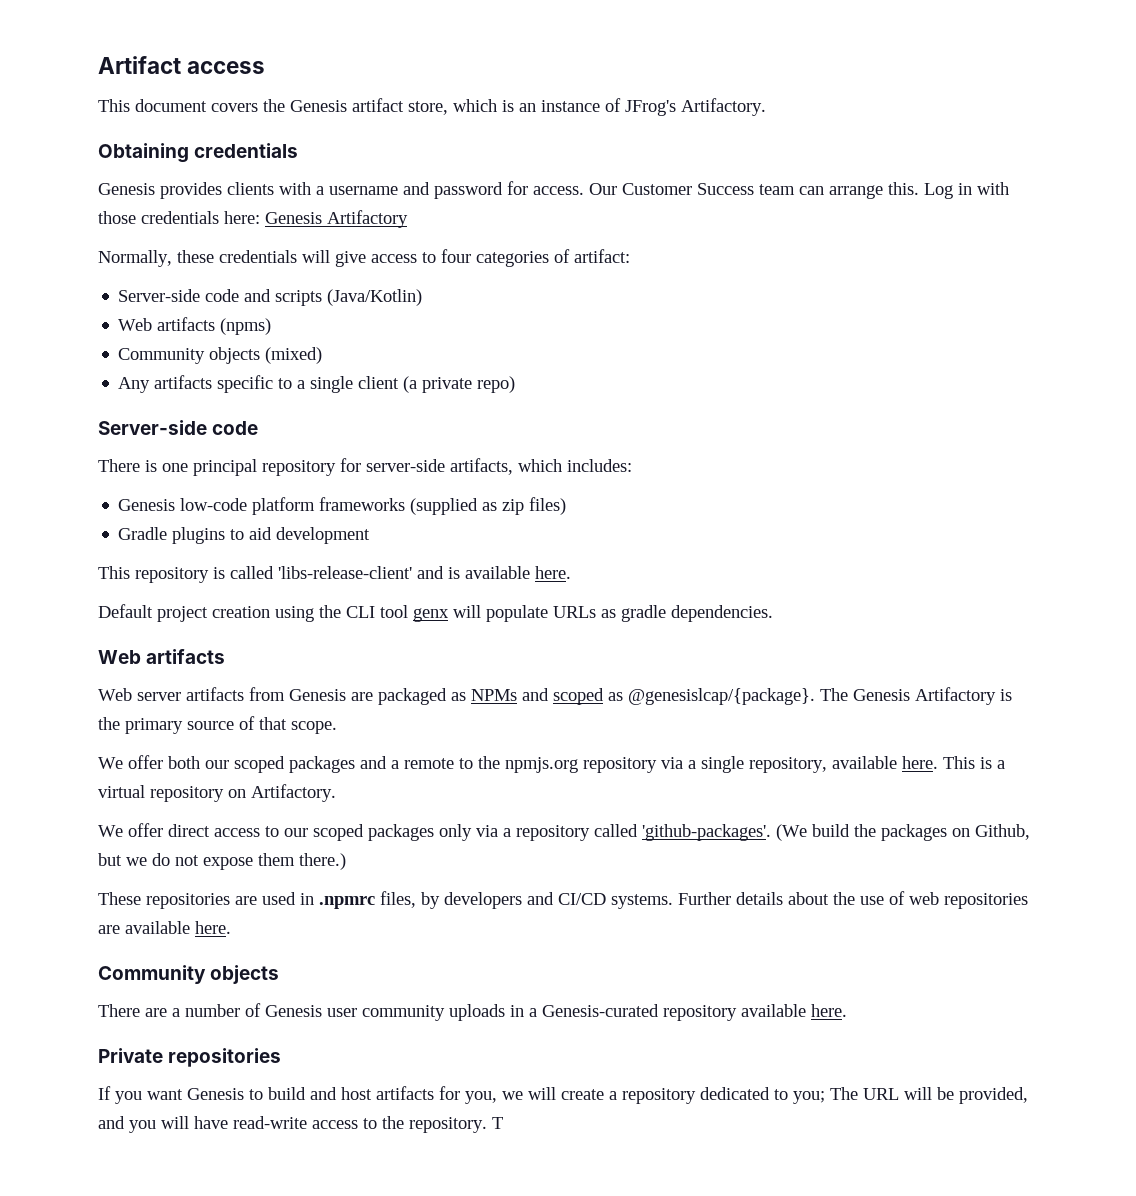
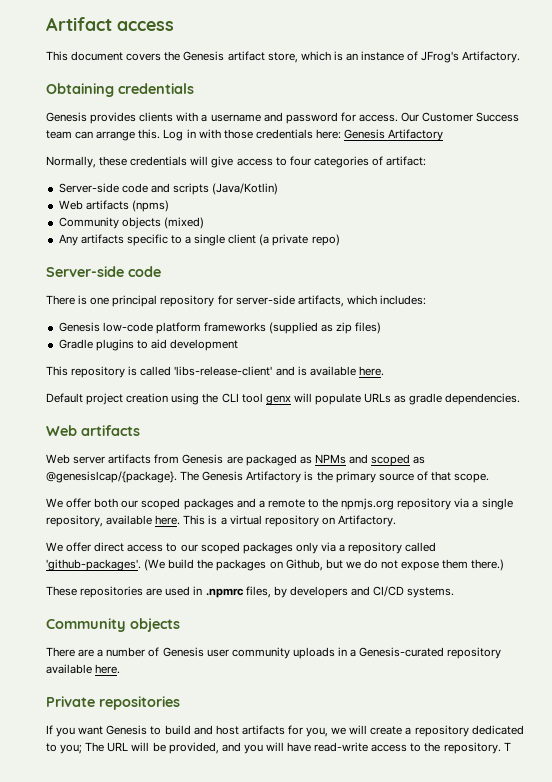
- Further details about the use of web repositories are available here.

